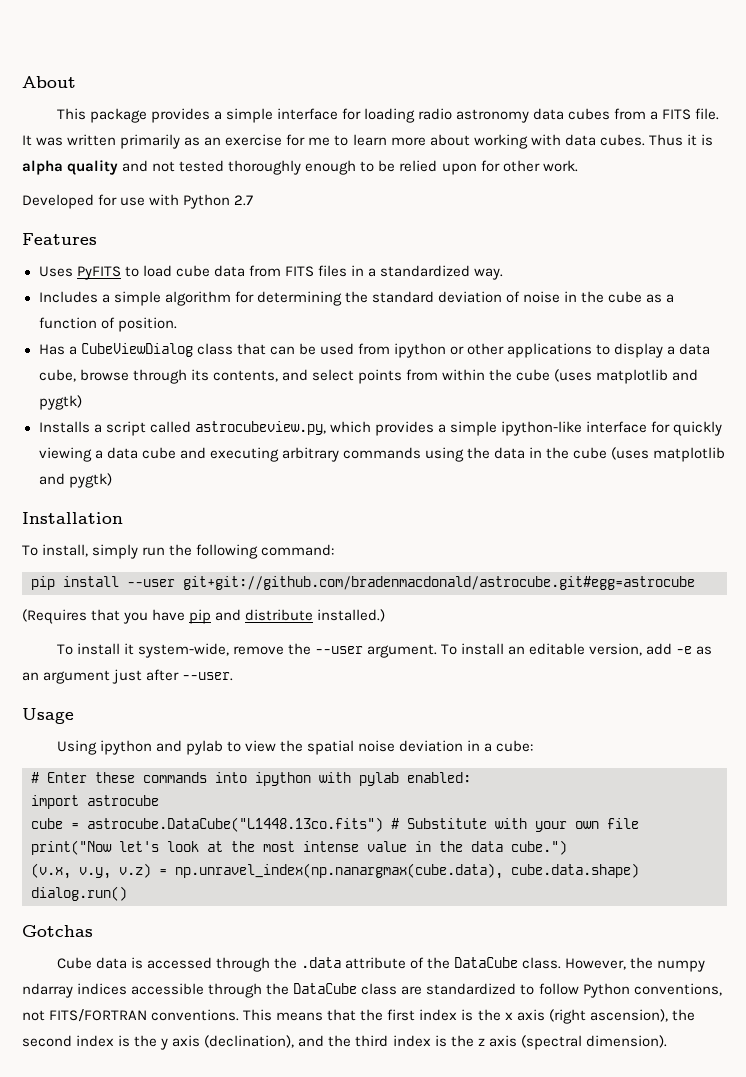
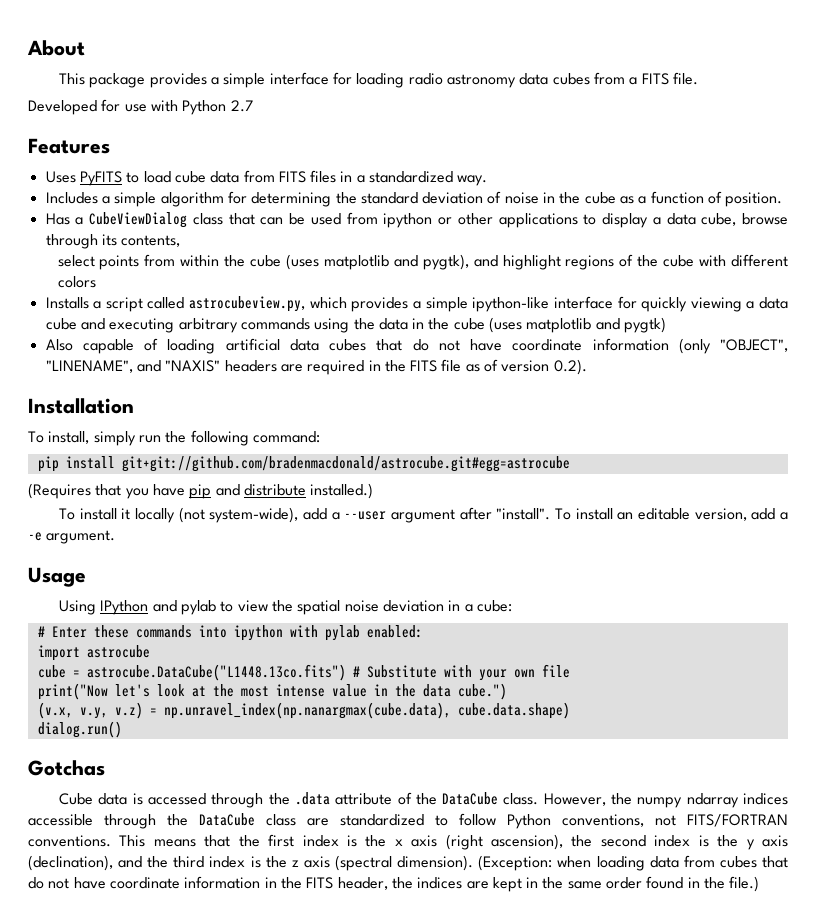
- It was written primarily as an exercise for me to learn more about working with data cubes. Thus it is alpha quality and not tested thoroughly enough to be relied upon for other work.
- Has a CubeViewDialog class that can be used from ipython or other applications to display a data cube, browse through its contents, and select points from within the cube (uses matplotlib and pygtk)
+ Has a CubeViewDialog class that can be used from ipython or other applications to display a data cube, browse through its contents,
+ select points from within the cube (uses matplotlib and pygtk), and highlight regions of the cube with different colors
+ Also capable of loading artificial data cubes that do not have coordinate information (only "OBJECT", "LINENAME", and "NAXIS" headers are required in the FITS file as of version 0.2).
- pip install --user git+git://github.com/bradenmacdonald/astrocube.git#egg=astrocube
+ pip install git+git://github.com/bradenmacdonald/astrocube.git#egg=astrocube
- To install it system-wide, remove the --user argument.
+ To install it locally (not system-wide), add a --user argument after "install".
- To install an editable version, add -e as an argument just after --user.
+ To install an editable version, add a -e argument.
- Using ipython and pylab to view the spatial noise deviation in a cube:
+ Using IPython and pylab to view the spatial noise deviation in a cube:
+ (Exception: when loading data from cubes that do not have coordinate information in the FITS header, the indices are kept in the same order found in the file.)

